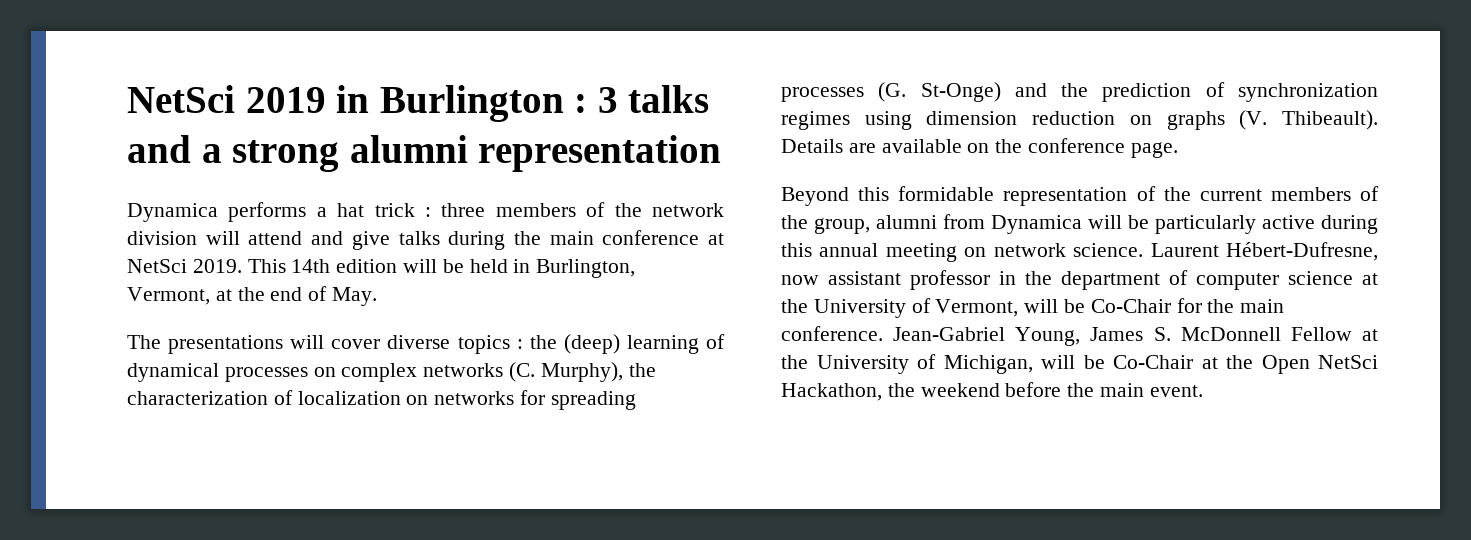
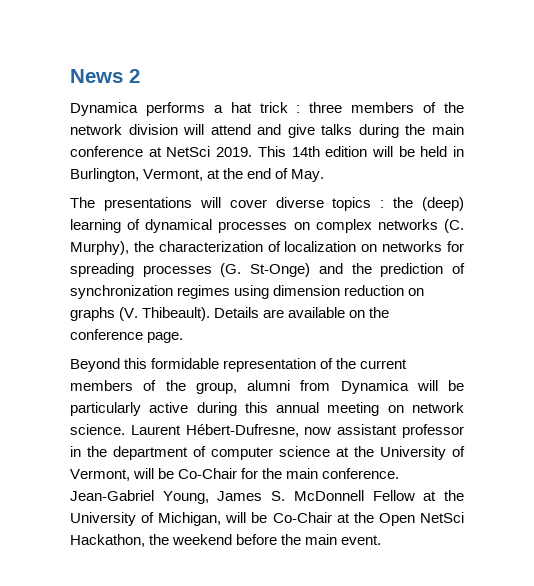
- NetSci 2019 in Burlington : 3 talks and a strong alumni representation
+ News 2

